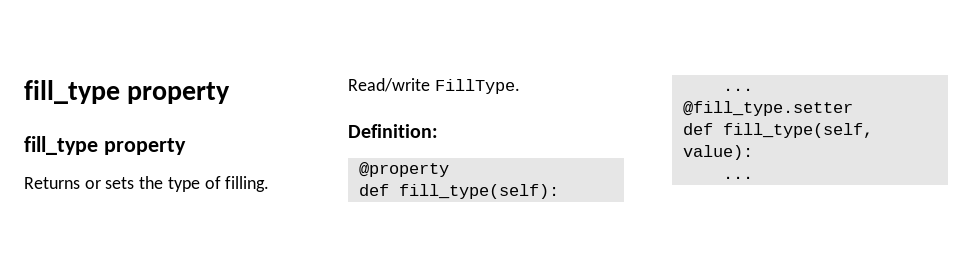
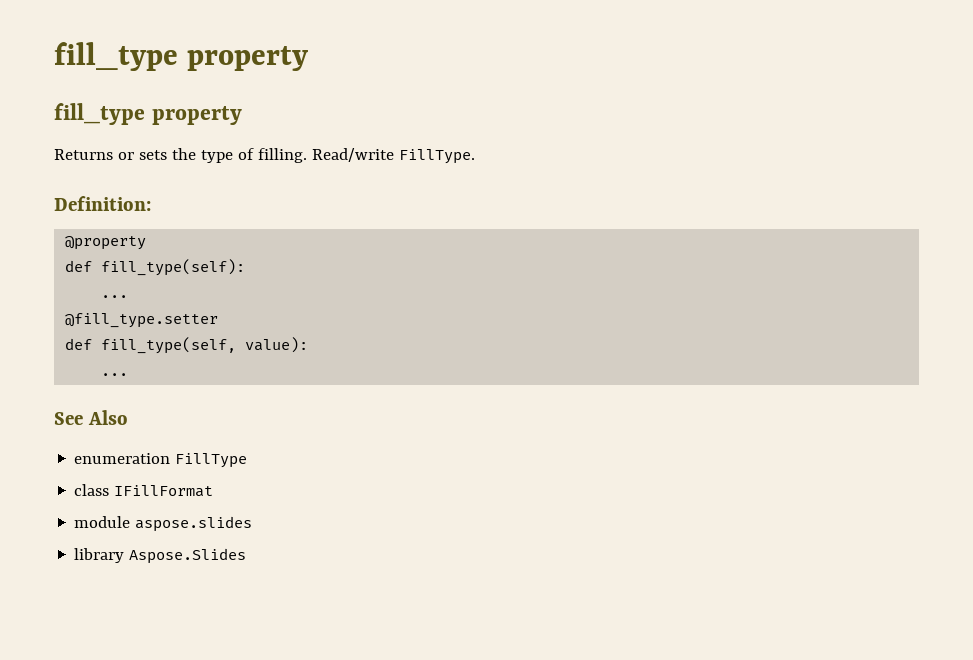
+ See Also
+ enumeration FillType
+ class IFillFormat
+ module aspose.slides
+ library Aspose.Slides

